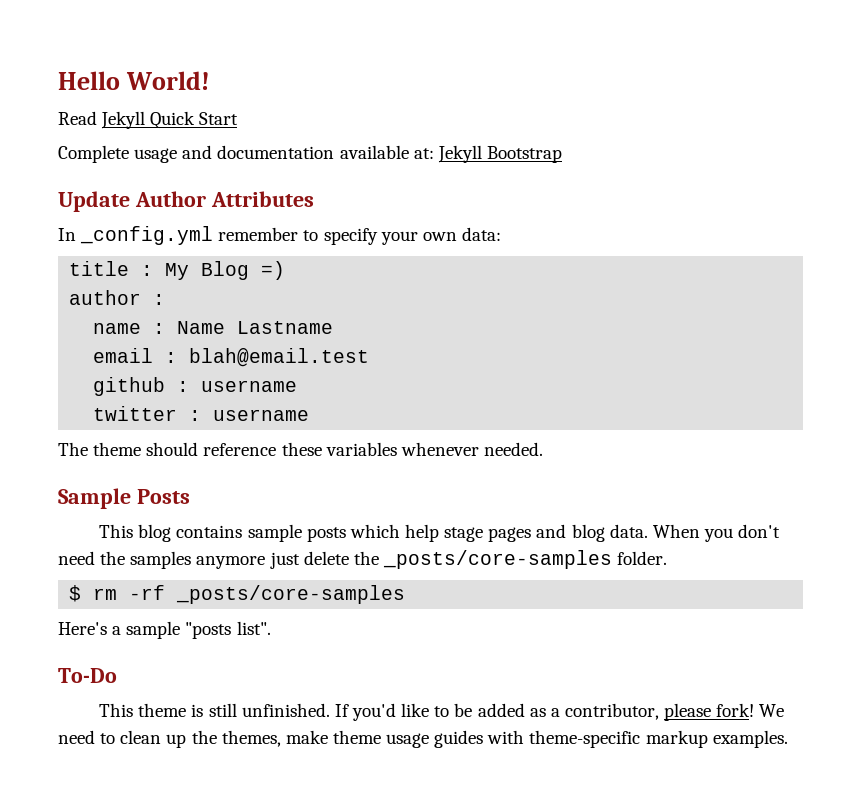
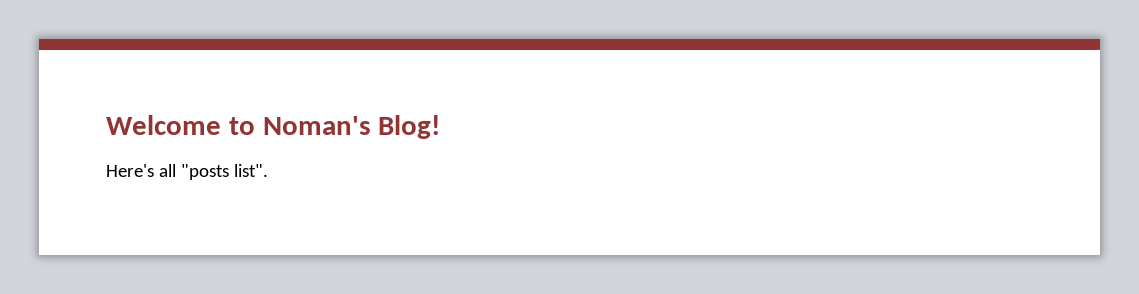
- Hello World!
- Read Jekyll Quick Start
- Complete usage and documentation available at: Jekyll Bootstrap
- Update Author Attributes
- In _config.yml remember to specify your own data:
- title : My Blog =)
- author :
- name : Name Lastname
- email : blah@email.test
- github : username
- twitter : username
- The theme should reference these variables whenever needed.
- Sample Posts
- This blog contains sample posts which help stage pages and blog data. When you don't need the samples anymore just delete the _posts/core-samples folder.
- $ rm -rf _posts/core-samples
+ Welcome to Noman's Blog!
- Here's a sample "posts list".
+ Here's all "posts list".
- To-Do
- This theme is still unfinished. If you'd like to be added as a contributor, please fork! We need to clean up the themes, make theme usage guides with theme-specific markup examples.

